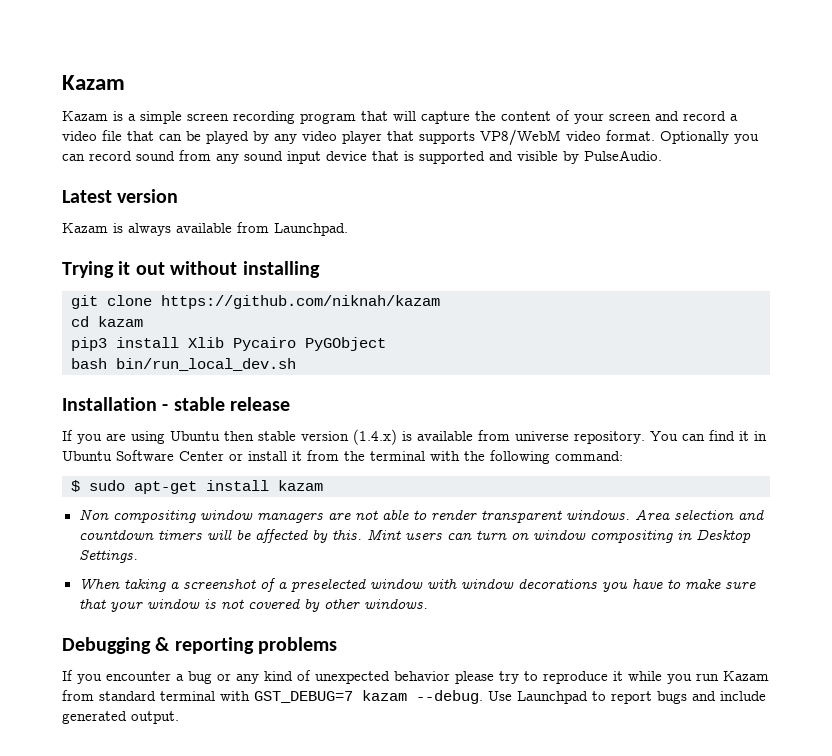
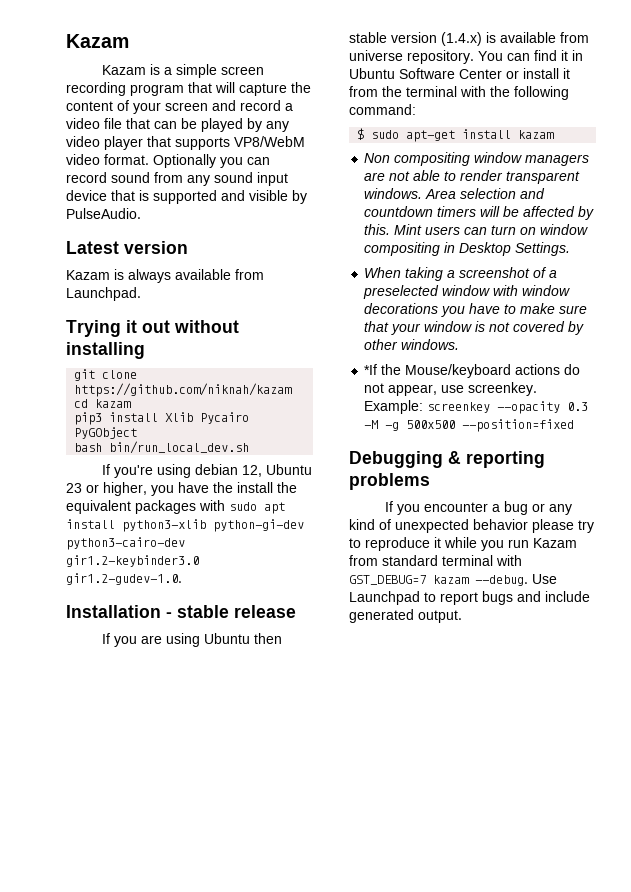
+ If you're using debian 12, Ubuntu 23 or higher, you have the install the equivalent packages with sudo apt install python3-xlib python-gi-dev python3-cairo-dev gir1.2-keybinder3.0 gir1.2-gudev-1.0.
+ *If the Mouse/keyboard actions do not appear, use screenkey. Example: screenkey --opacity 0.3 -M -g 500x500 --position=fixed

